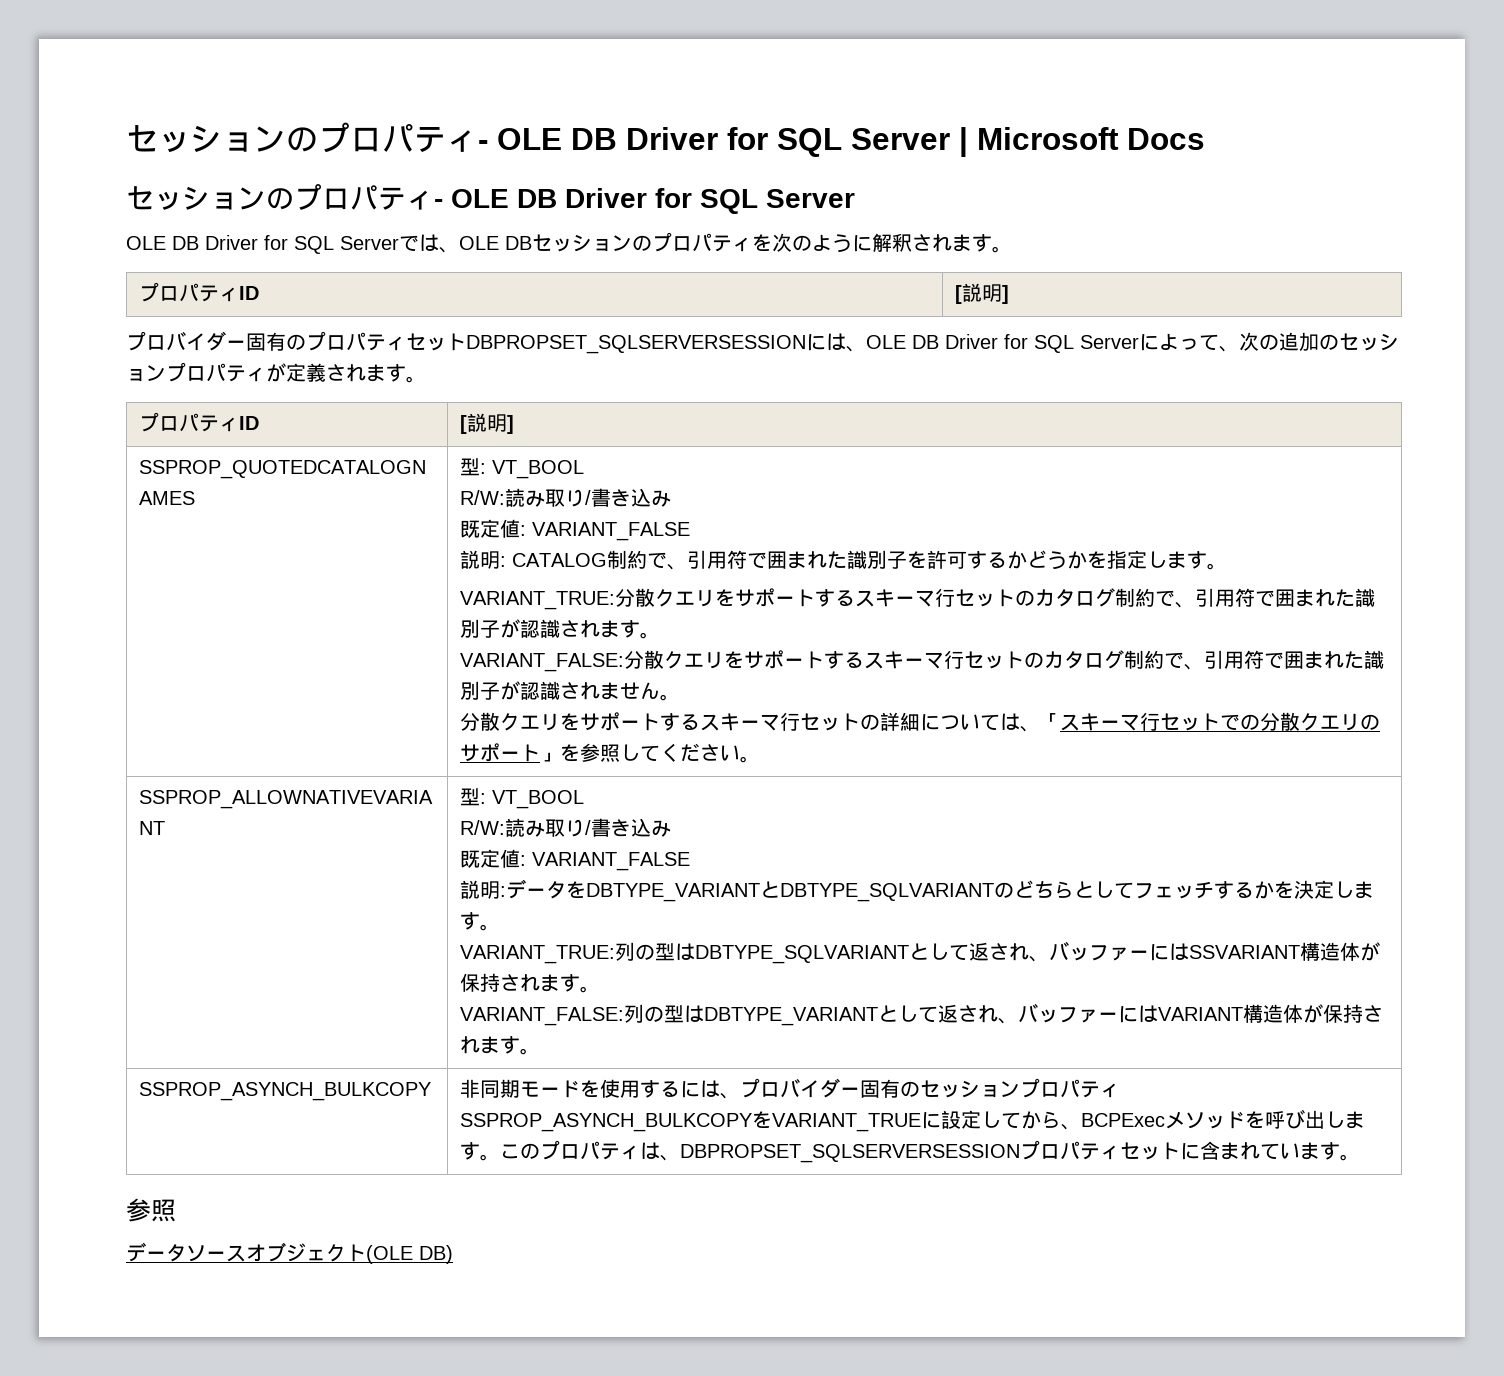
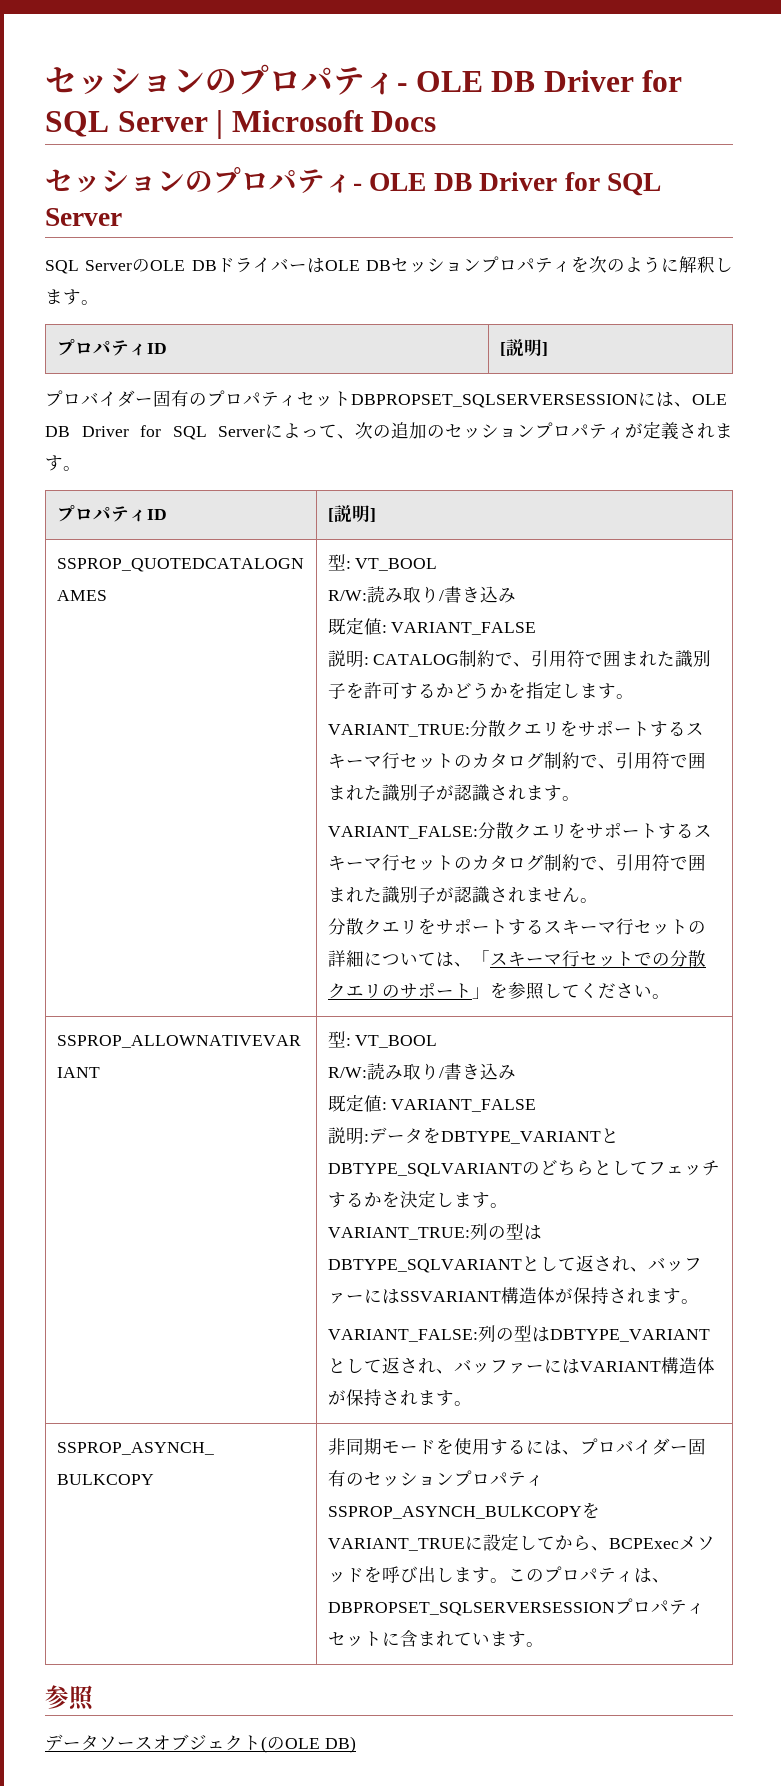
- OLE DB Driver for SQL Serverでは、OLE DBセッションのプロパティを次のように解釈されます。
+ SQL ServerのOLE DBドライバーはOLE DBセッションプロパティを次のように解釈します。
- データソースオブジェクト(OLE DB)
+ データソースオブジェクト(のOLE DB)

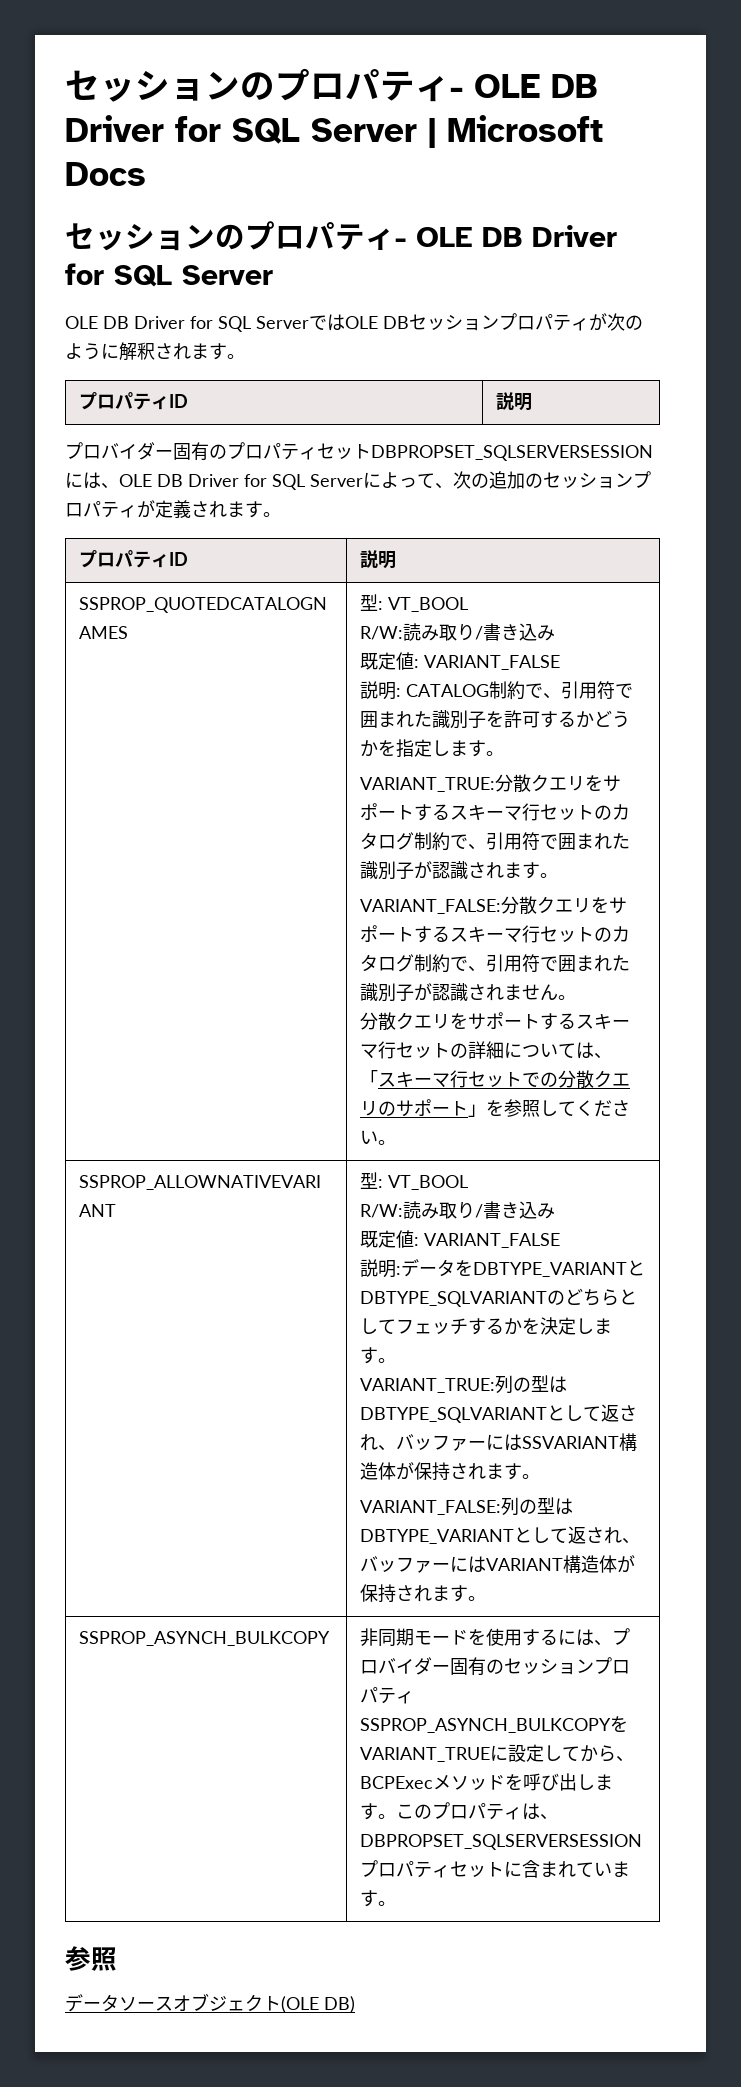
- SQL ServerのOLE DBドライバーはOLE DBセッションプロパティを次のように解釈します。
- プロパティID | [説明]
+ OLE DB Driver for SQL ServerではOLE DBセッションプロパティが次のように解釈されます。
+ プロパティID | 説明
  プロバイダー固有のプロパティセットDBPROPSET_SQLSERVERSESSIONには、OLE DB Driver for SQL Serverによって、次の追加のセッションプロパティが定義されます。
- プロパティID | [説明]
+ プロパティID | 説明
- データソースオブジェクト(のOLE DB)
+ データソースオブジェクト(OLE DB)

